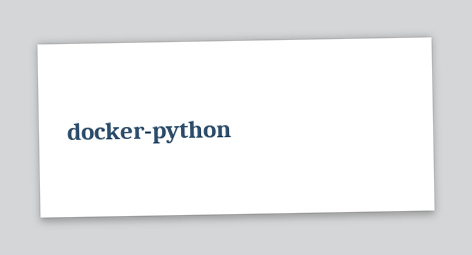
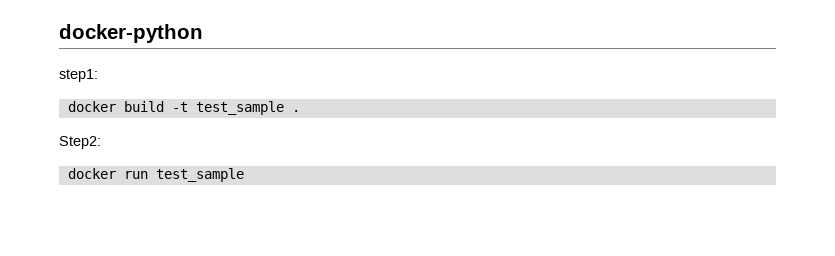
+ step1:
+ docker build -t test_sample .
+ Step2:
+ docker run test_sample

